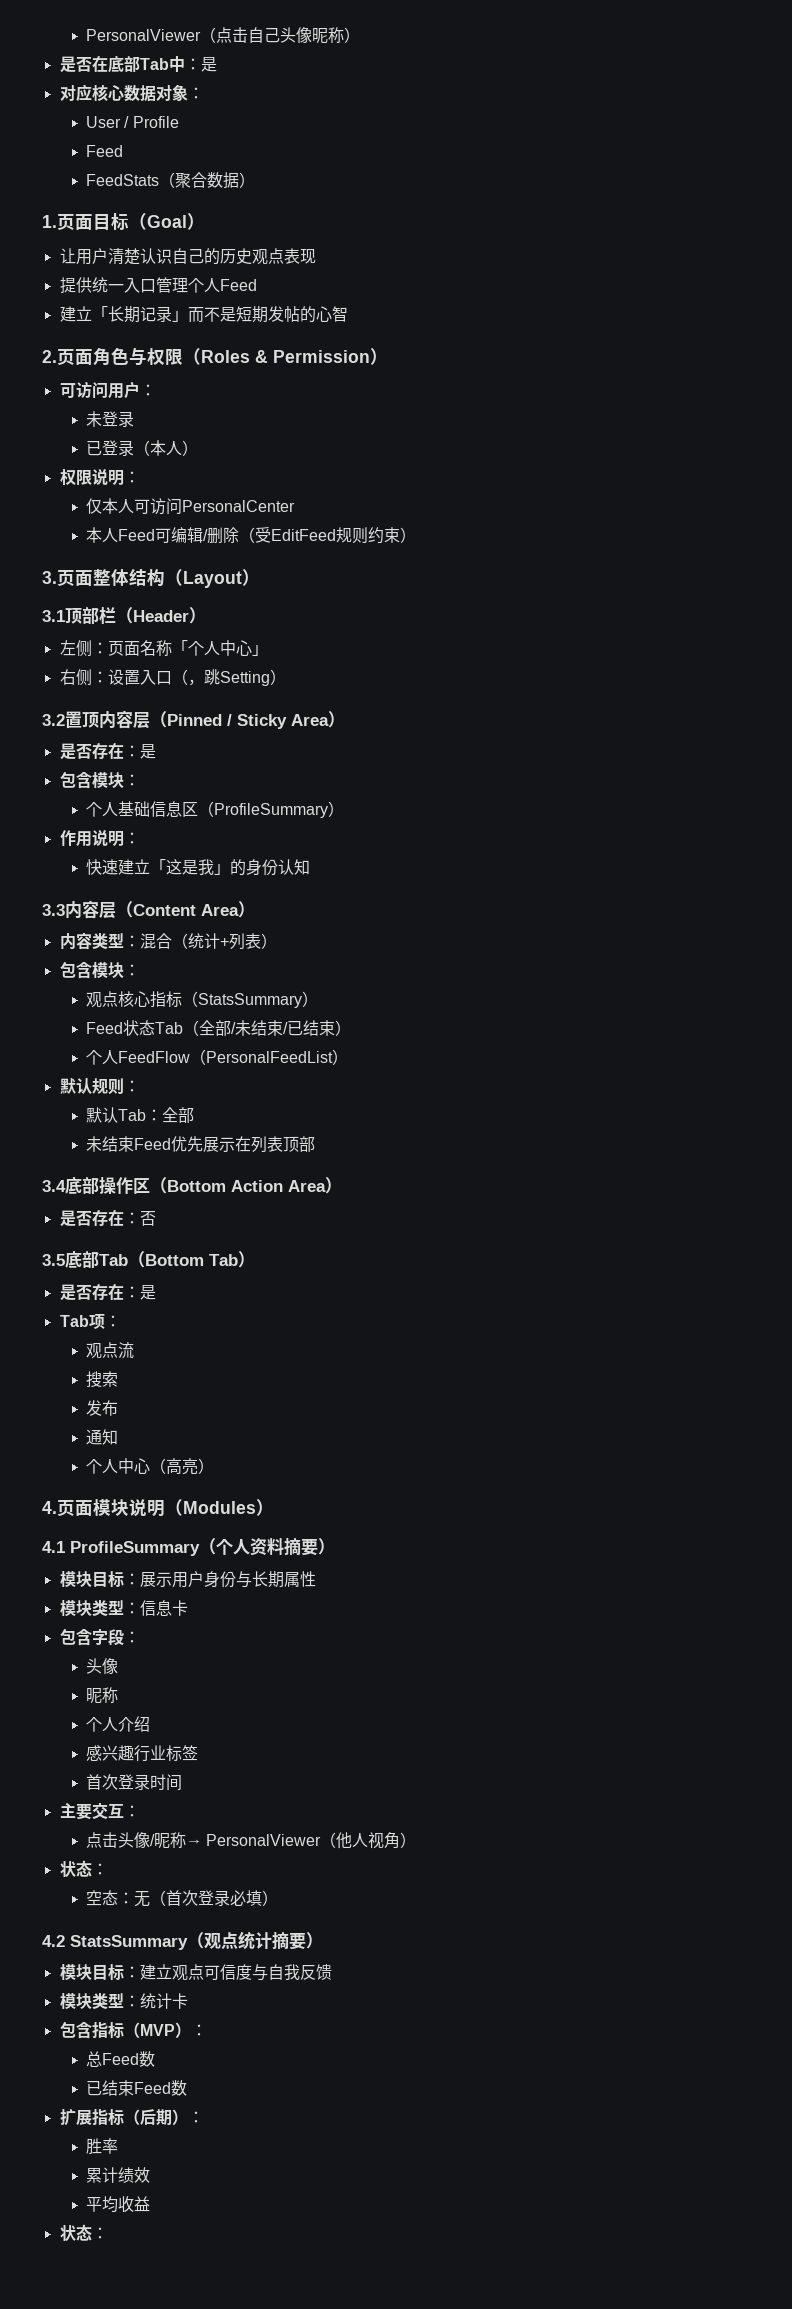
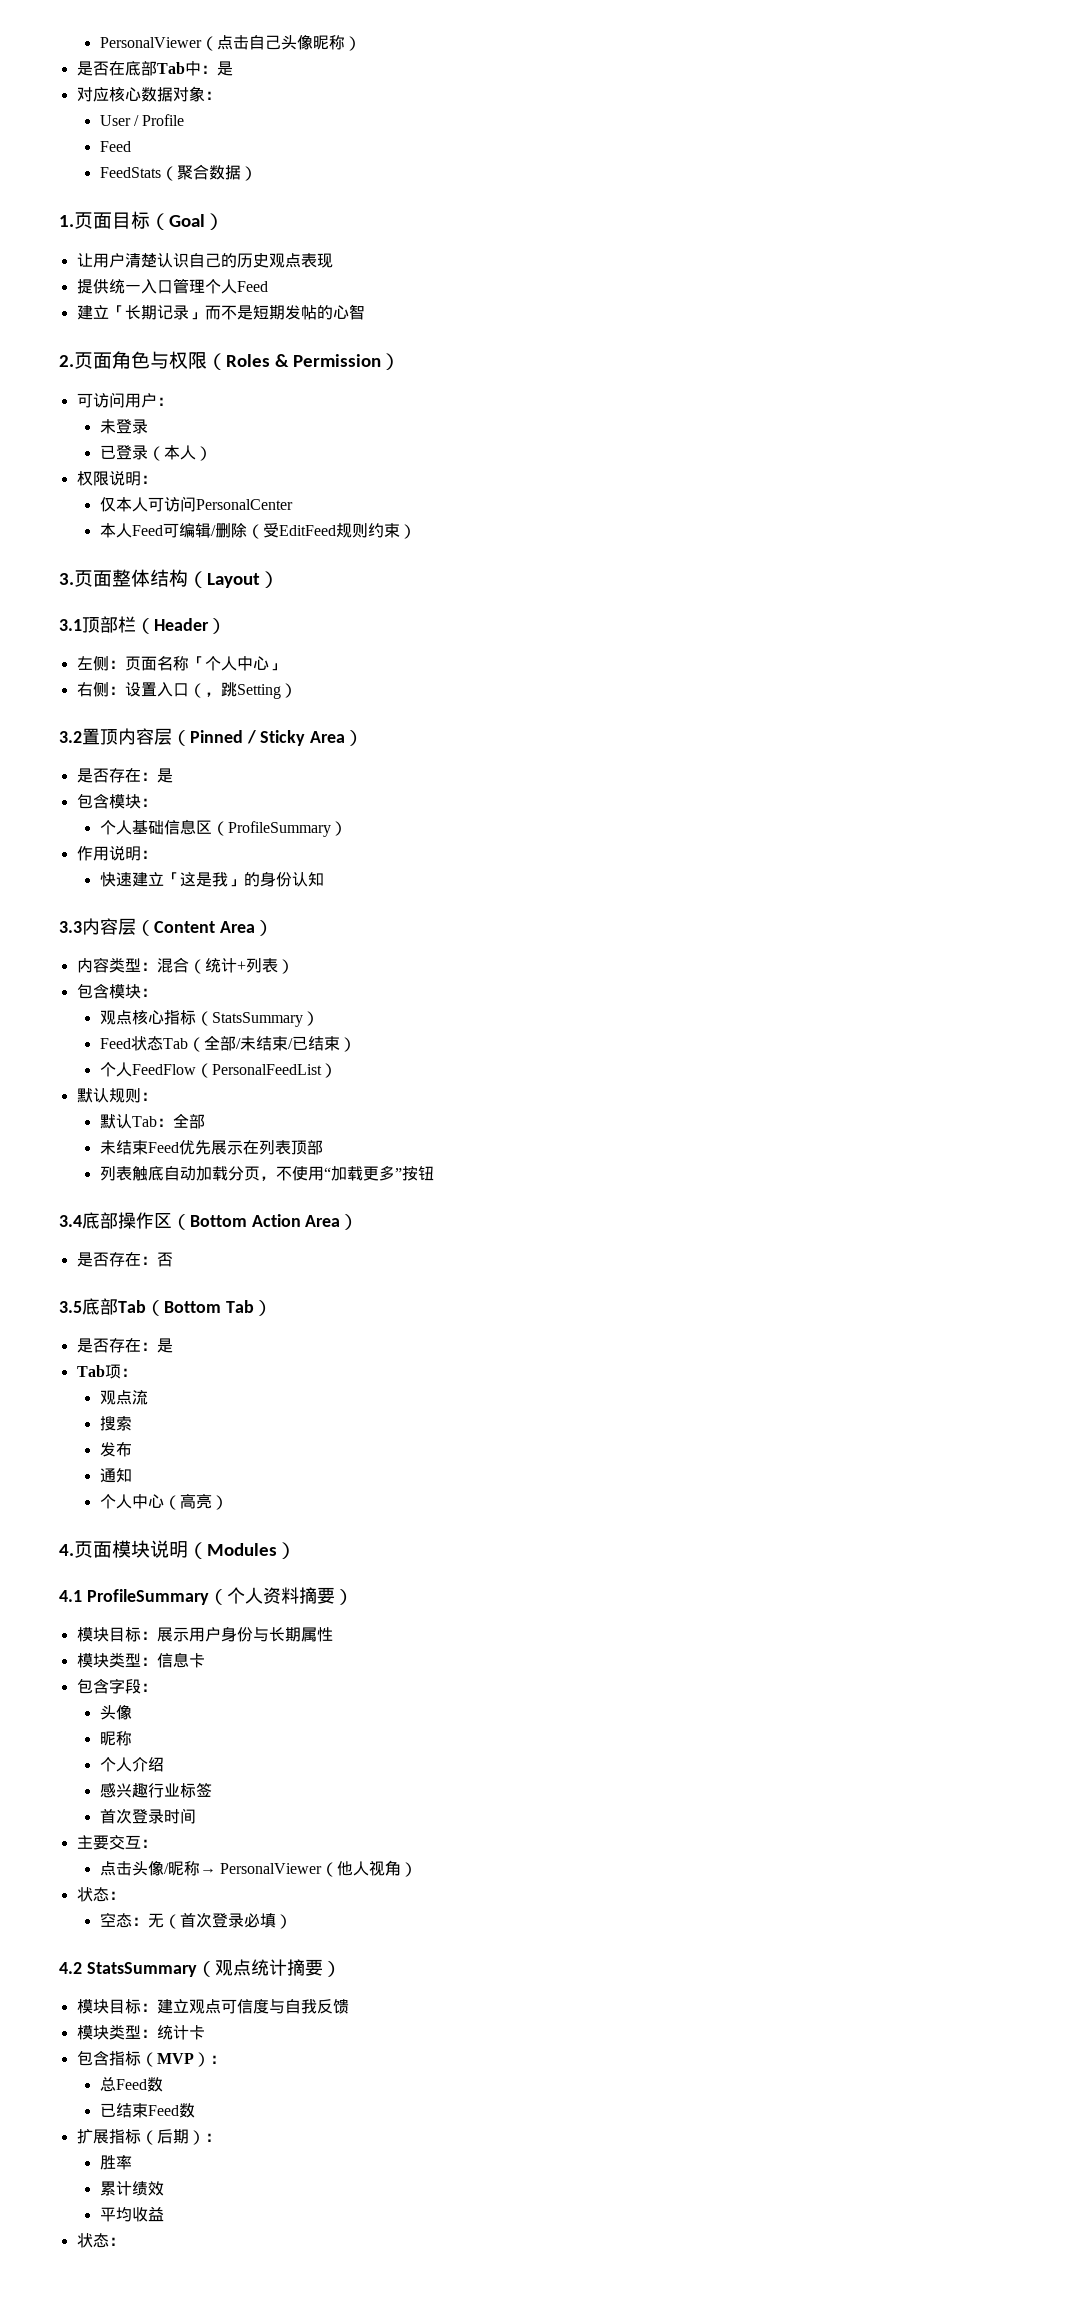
+ 列表触底自动加载分页，不使用“加载更多”按钮

